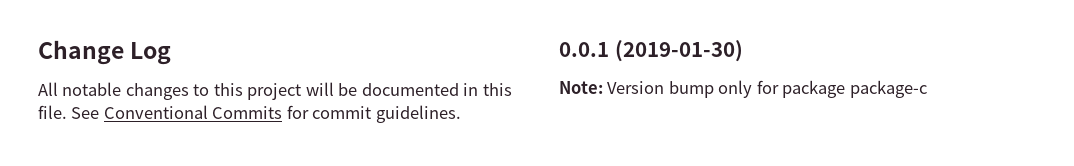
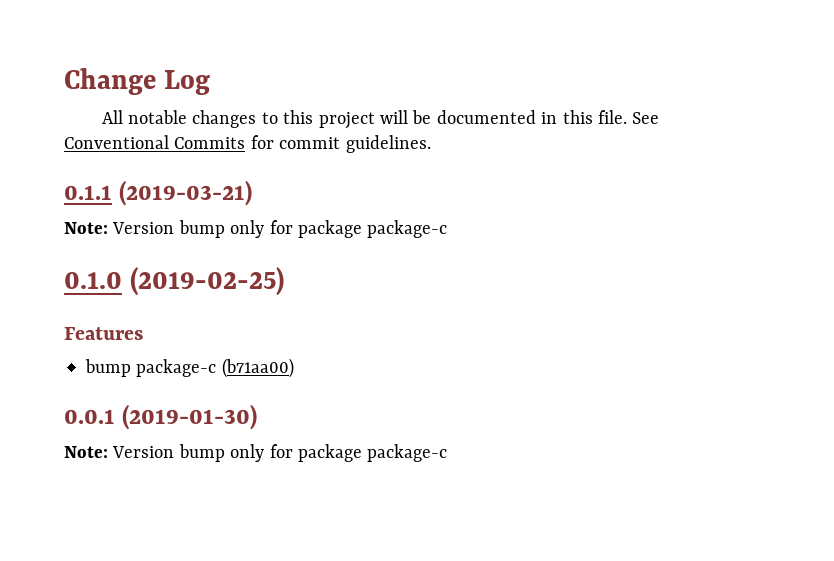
+ 0.1.1 (2019-03-21)
+ Note: Version bump only for package package-c
+ 0.1.0 (2019-02-25)
+ Features
+ bump package-c (b71aa00)

